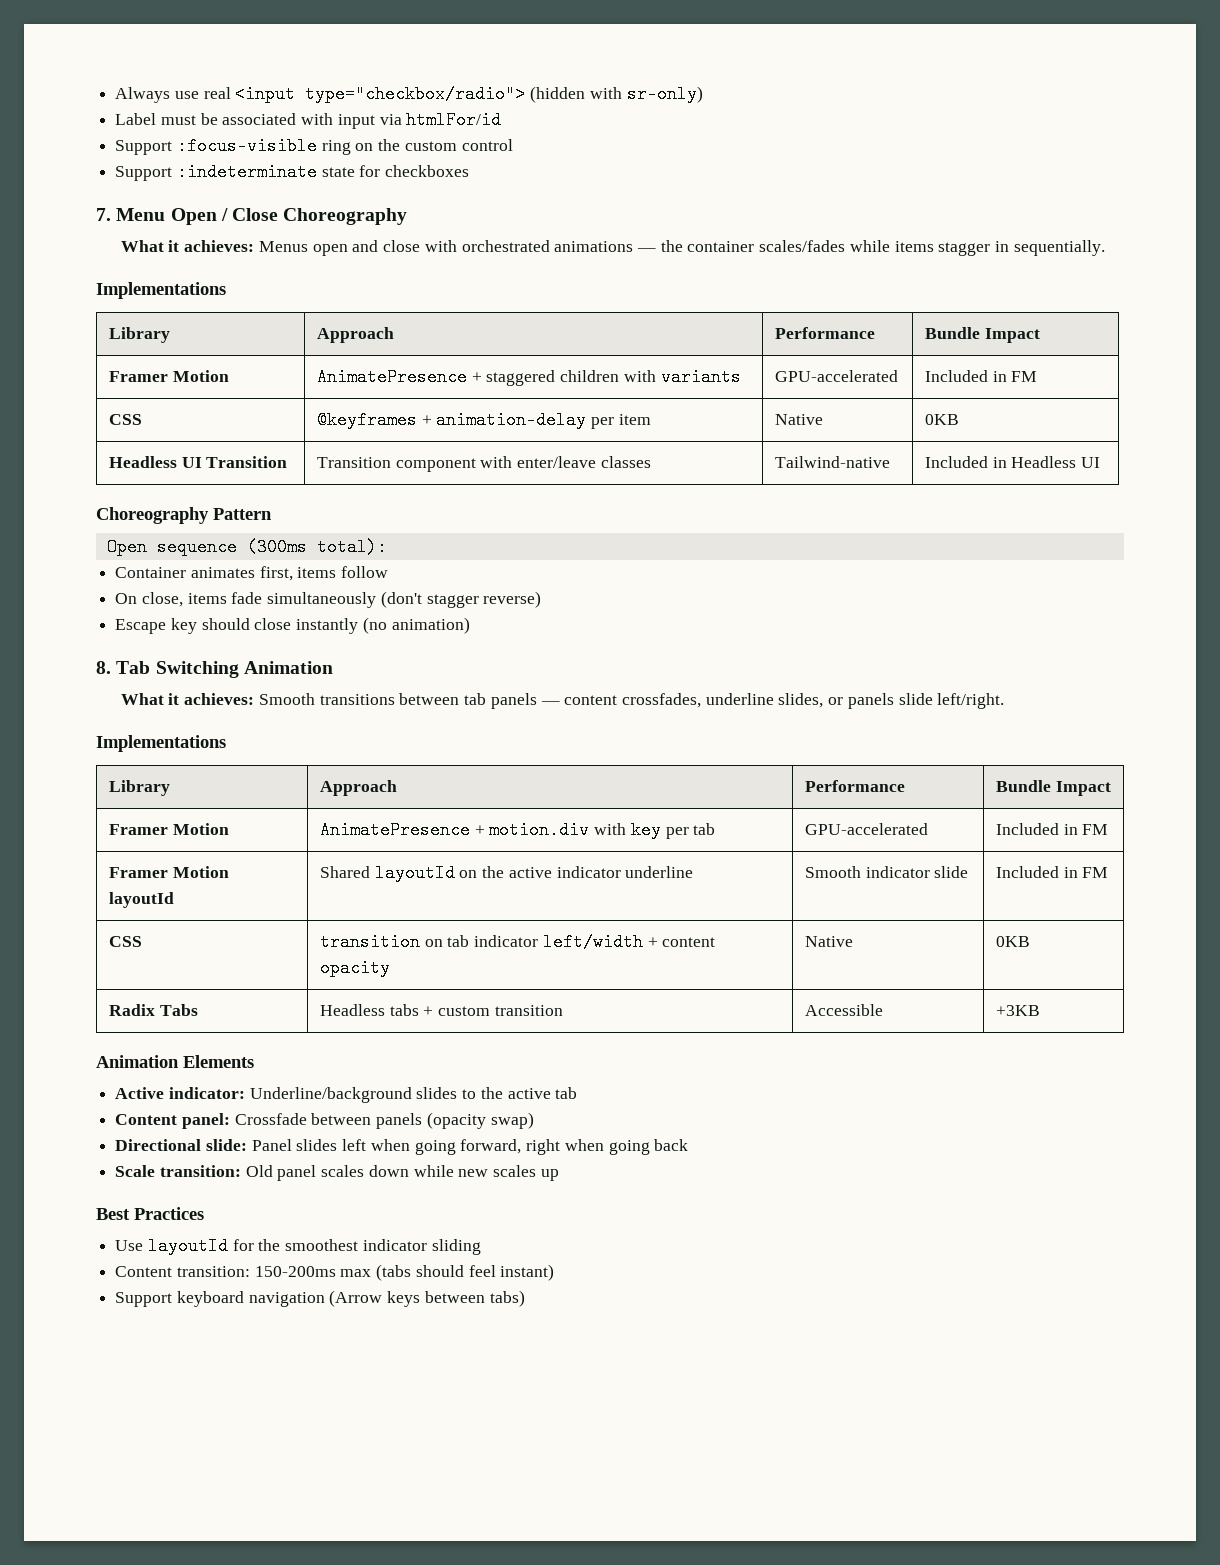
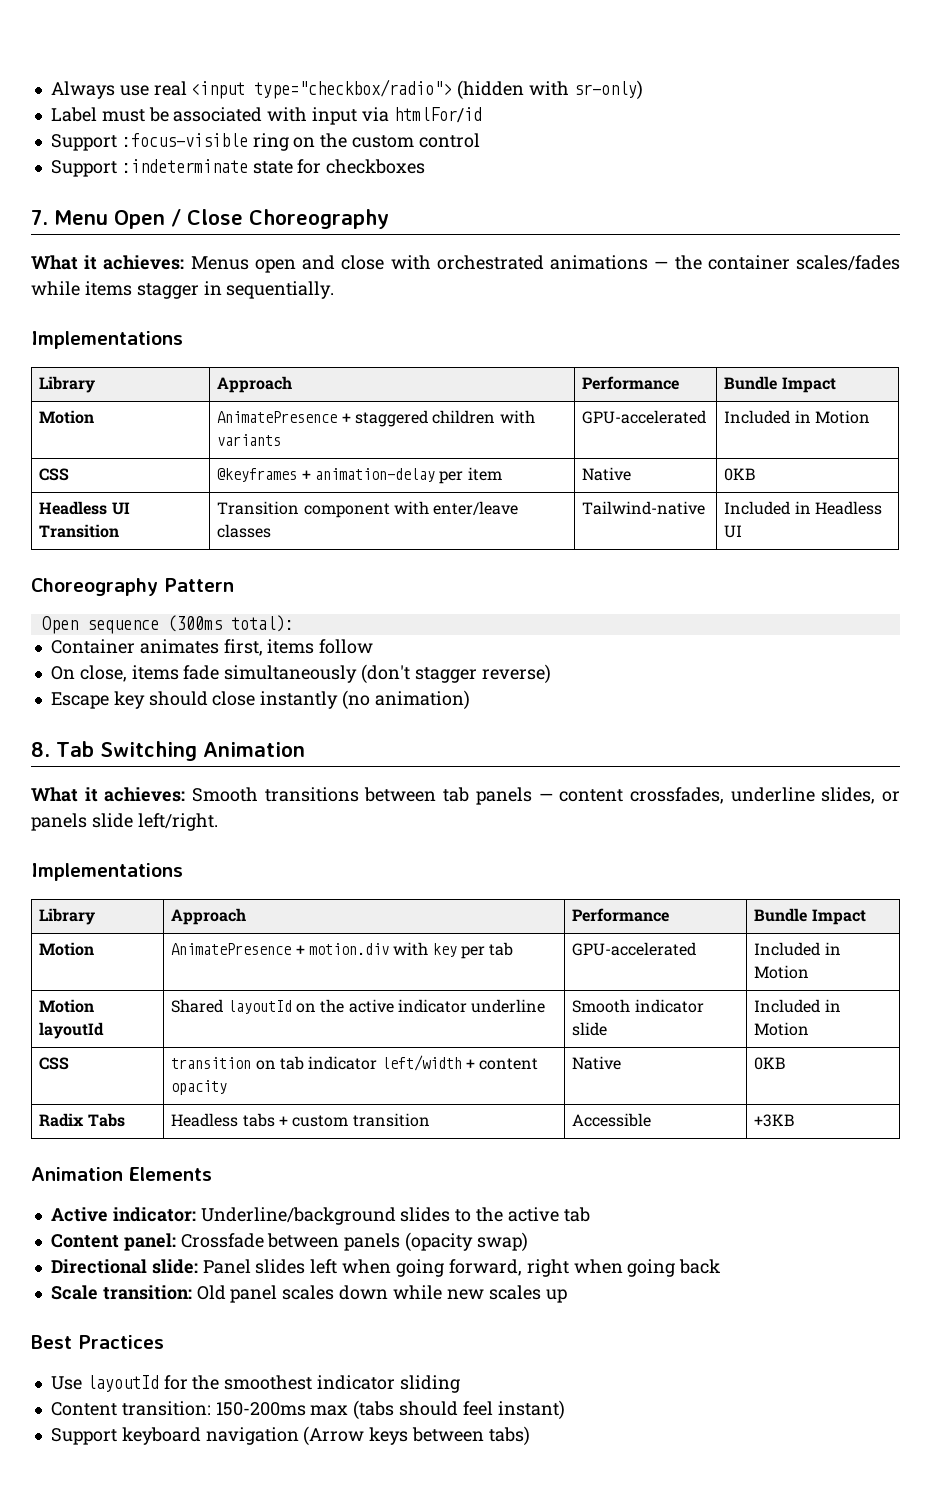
- Framer Motion | AnimatePresence + staggered children with variants | GPU-accelerated | Included in FM
+ Motion | AnimatePresence + staggered children with variants | GPU-accelerated | Included in Motion
- Framer Motion | AnimatePresence + motion.div with key per tab | GPU-accelerated | Included in FM
- Framer Motion layoutId | Shared layoutId on the active indicator underline | Smooth indicator slide | Included in FM
+ Motion | AnimatePresence + motion.div with key per tab | GPU-accelerated | Included in Motion
+ Motion layoutId | Shared layoutId on the active indicator underline | Smooth indicator slide | Included in Motion

